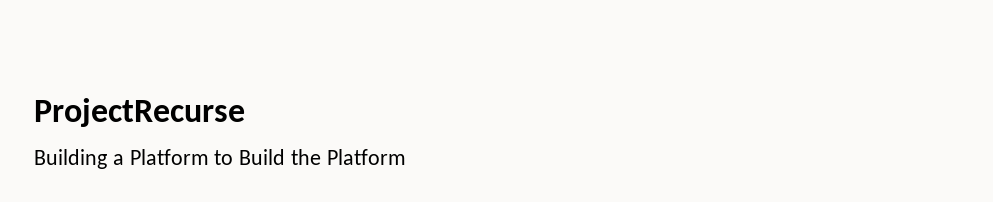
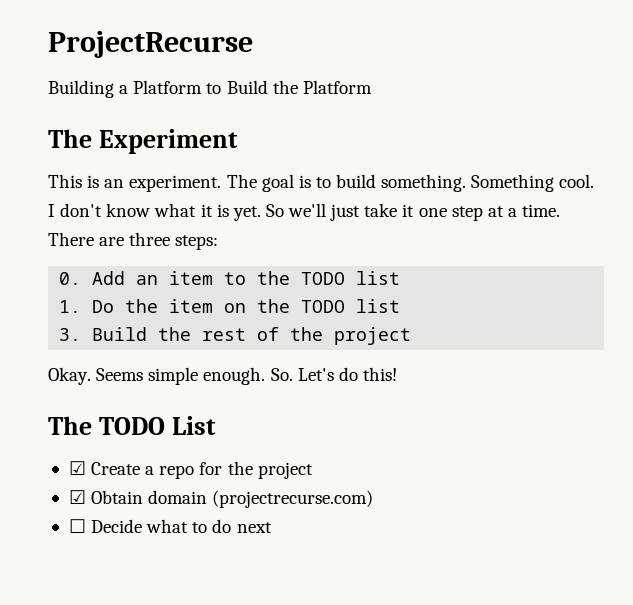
+ The Experiment
+ This is an experiment. The goal is to build something. Something cool. I don't know what it is yet. So we'll just take it one step at a time. There are three steps:
+ 0. Add an item to the TODO list
+ 1. Do the item on the TODO list
+ 3. Build the rest of the project
+ Okay. Seems simple enough. So. Let's do this!
+ The TODO List
+ ☑ Create a repo for the project
+ ☑ Obtain domain (projectrecurse.com)
+ ☐ Decide what to do next

